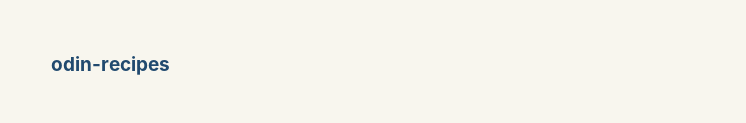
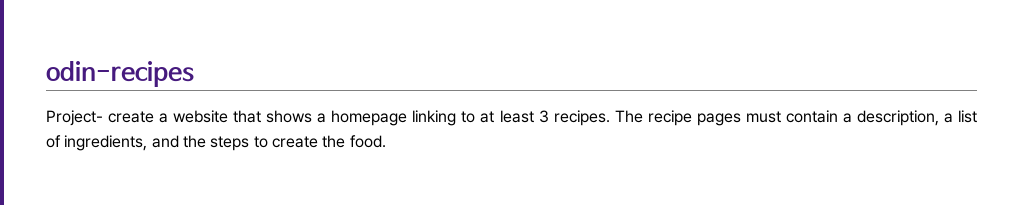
+ Project- create a website that shows a homepage linking to at least 3 recipes. The recipe pages must contain a description, a list of ingredients, and the steps to create the food.

